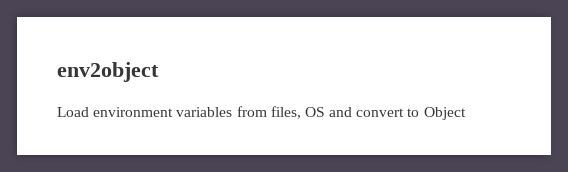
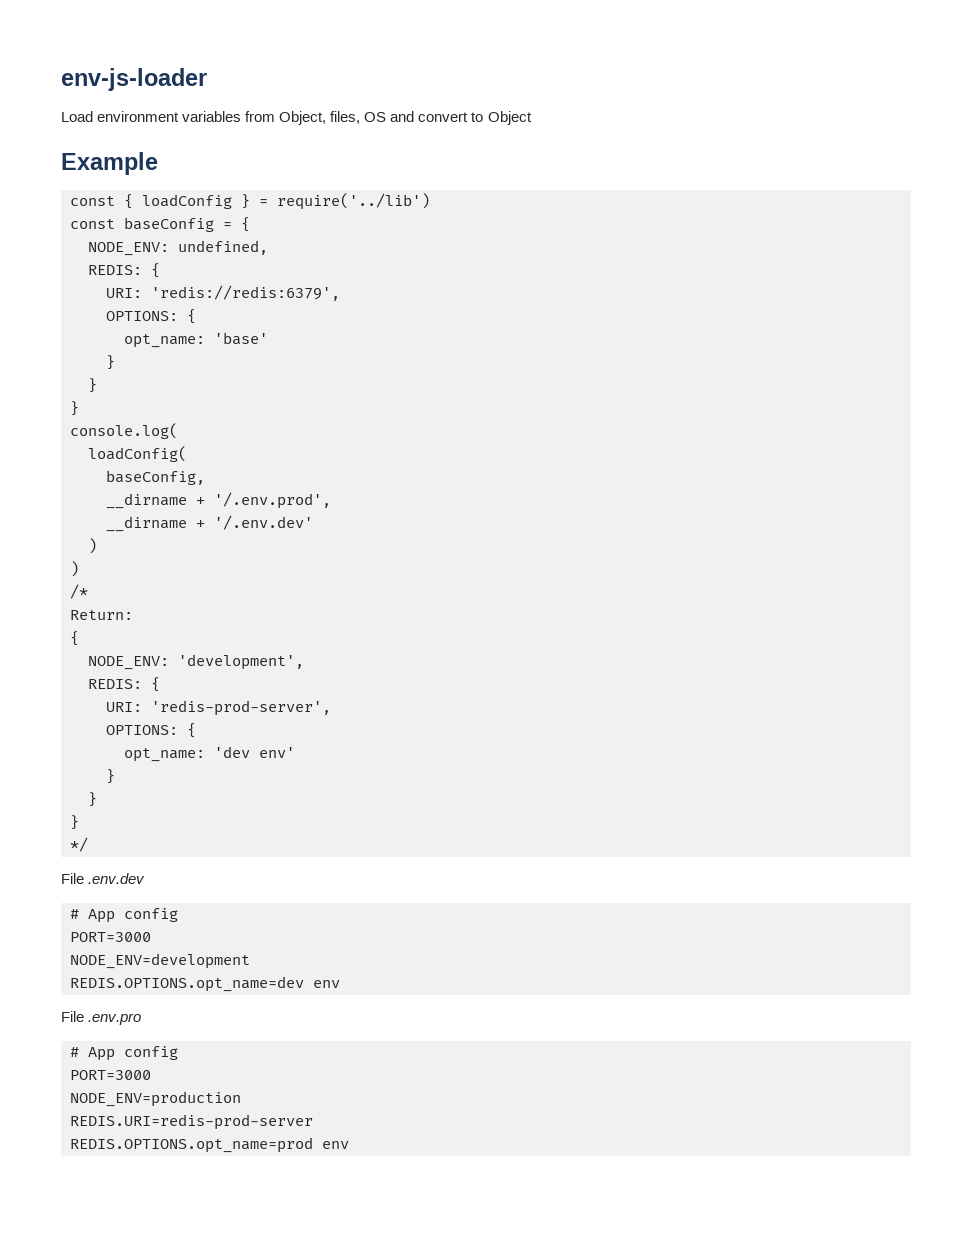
- env2object
+ env-js-loader
- Load environment variables from files, OS and convert to Object
+ Load environment variables from Object, files, OS and convert to Object
+ Example
+ const { loadConfig } = require('../lib')
+ const baseConfig = {
+ NODE_ENV: undefined,
+ REDIS: {
+ URI: 'redis://redis:6379',
+ OPTIONS: {
+ opt_name: 'base'
+ }
+ }
+ }
+ console.log(
+ loadConfig(
+ baseConfig,
+ __dirname + '/.env.prod',
+ __dirname + '/.env.dev'
+ )
+ )
+ /*
+ Return:
+ {
+ NODE_ENV: 'development',
+ REDIS: {
+ URI: 'redis-prod-server',
+ OPTIONS: {
+ opt_name: 'dev env'
+ }
+ }
+ }
+ */
+ File .env.dev
+ # App config
+ PORT=3000
+ NODE_ENV=development
+ REDIS.OPTIONS.opt_name=dev env
+ File .env.pro
+ # App config
+ PORT=3000
+ NODE_ENV=production
+ REDIS.URI=redis-prod-server
+ REDIS.OPTIONS.opt_name=prod env

